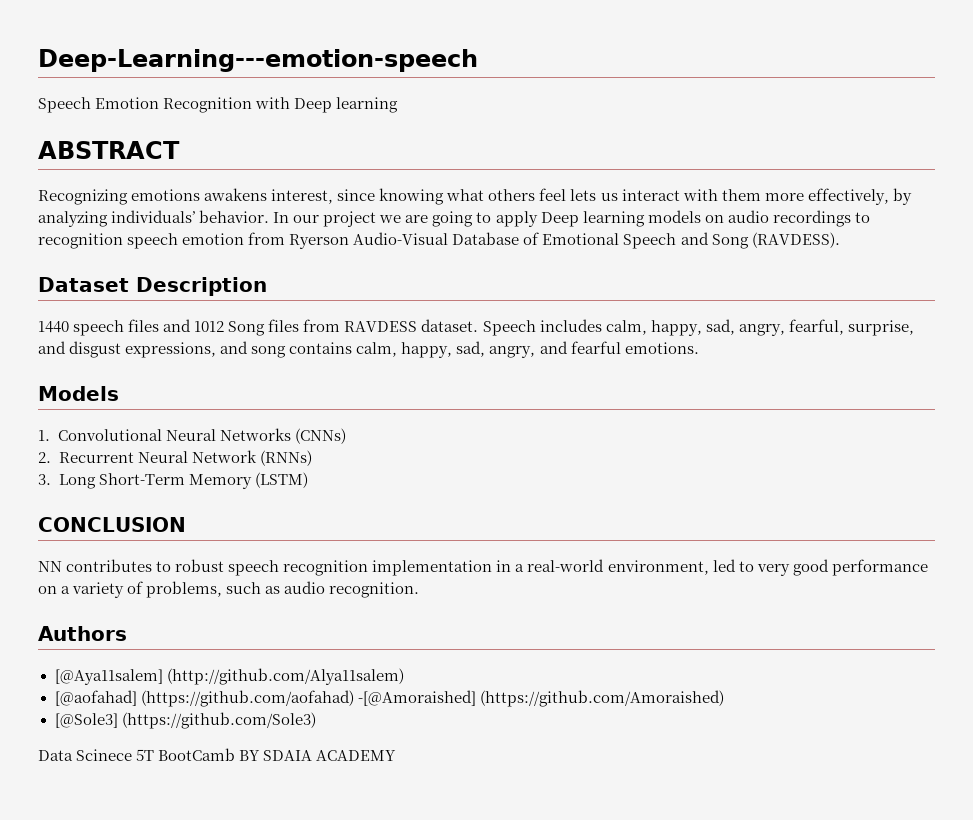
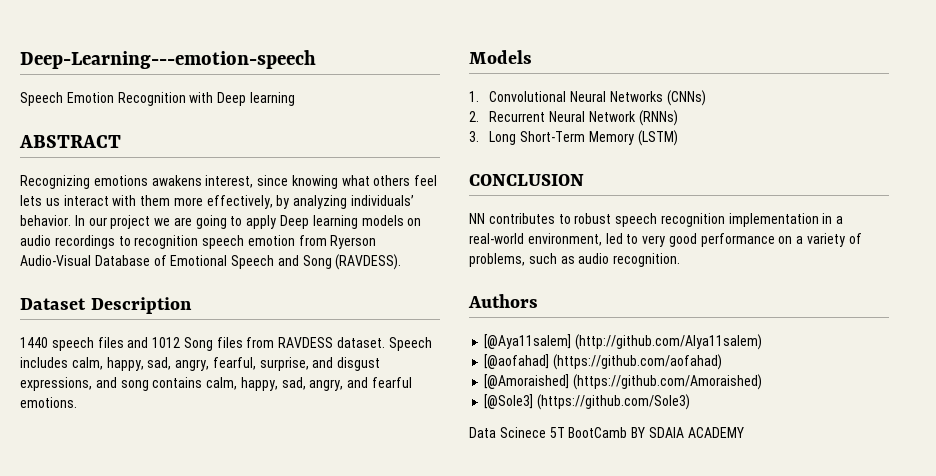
- [@aofahad] (https://github.com/aofahad) -[@Amoraished] (https://github.com/Amoraished)
+ [@aofahad] (https://github.com/aofahad)
+ [@Amoraished] (https://github.com/Amoraished)

